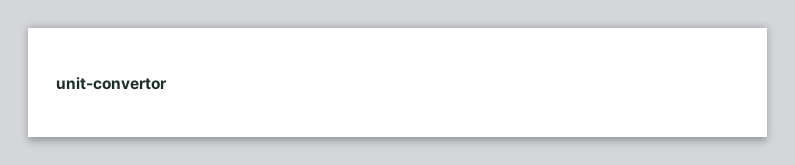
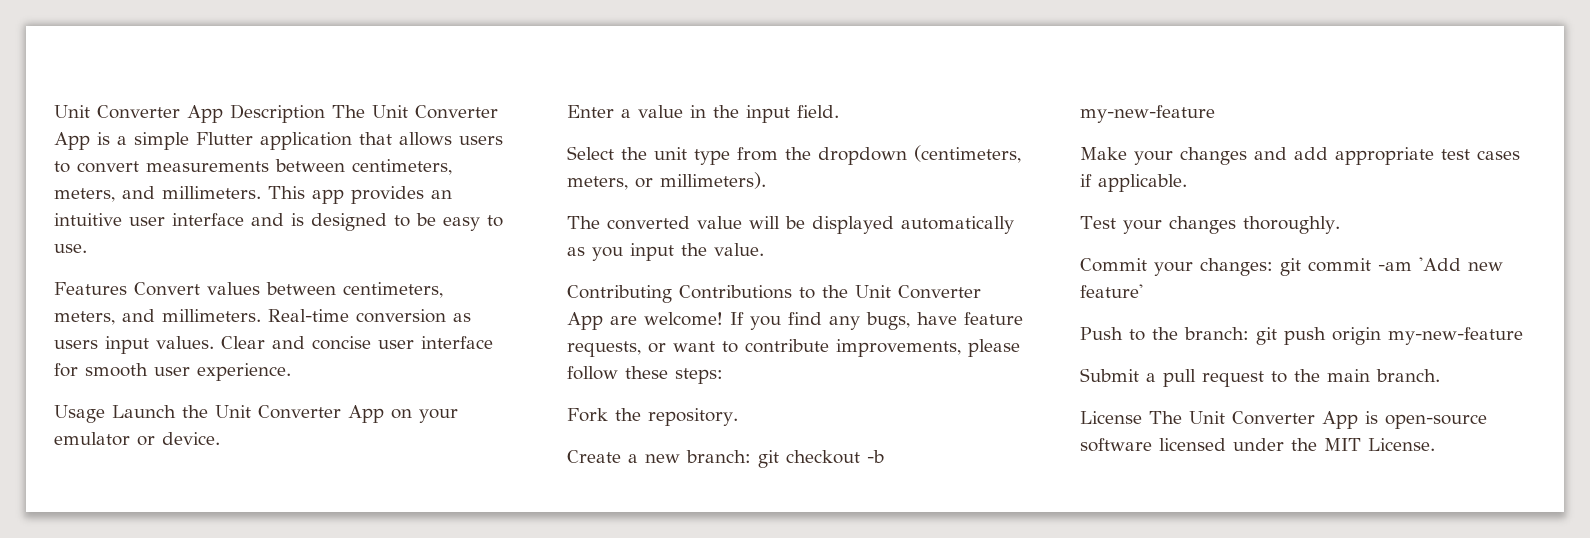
- unit-convertor
+ Unit Converter App Description The Unit Converter App is a simple Flutter application that allows users to convert measurements between centimeters, meters, and millimeters. This app provides an intuitive user interface and is designed to be easy to use.
+ Features Convert values between centimeters, meters, and millimeters. Real-time conversion as users input values. Clear and concise user interface for smooth user experience.
+ Usage Launch the Unit Converter App on your emulator or device.
+ Enter a value in the input field.
+ Select the unit type from the dropdown (centimeters, meters, or millimeters).
+ The converted value will be displayed automatically as you input the value.
+ Contributing Contributions to the Unit Converter App are welcome! If you find any bugs, have feature requests, or want to contribute improvements, please follow these steps:
+ Fork the repository.
+ Create a new branch: git checkout -b my-new-feature
+ Make your changes and add appropriate test cases if applicable.
+ Test your changes thoroughly.
+ Commit your changes: git commit -am 'Add new feature'
+ Push to the branch: git push origin my-new-feature
+ Submit a pull request to the main branch.
+ License The Unit Converter App is open-source software licensed under the MIT License.

